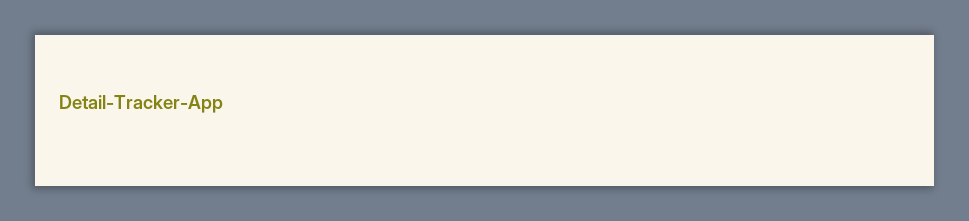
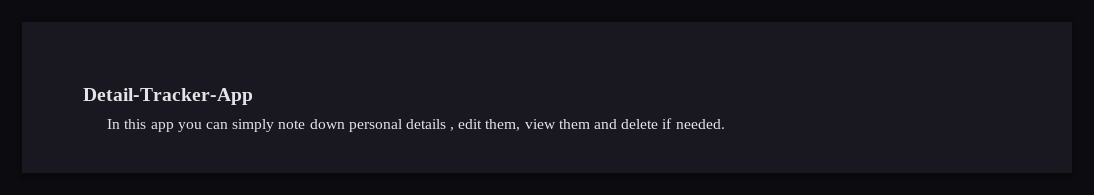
+ In this app you can simply note down personal details , edit them, view them and delete if needed.

